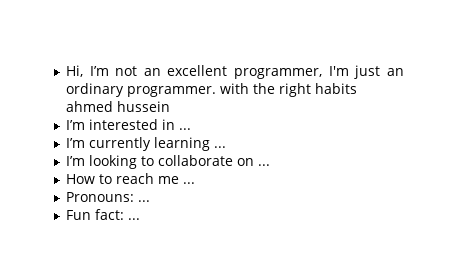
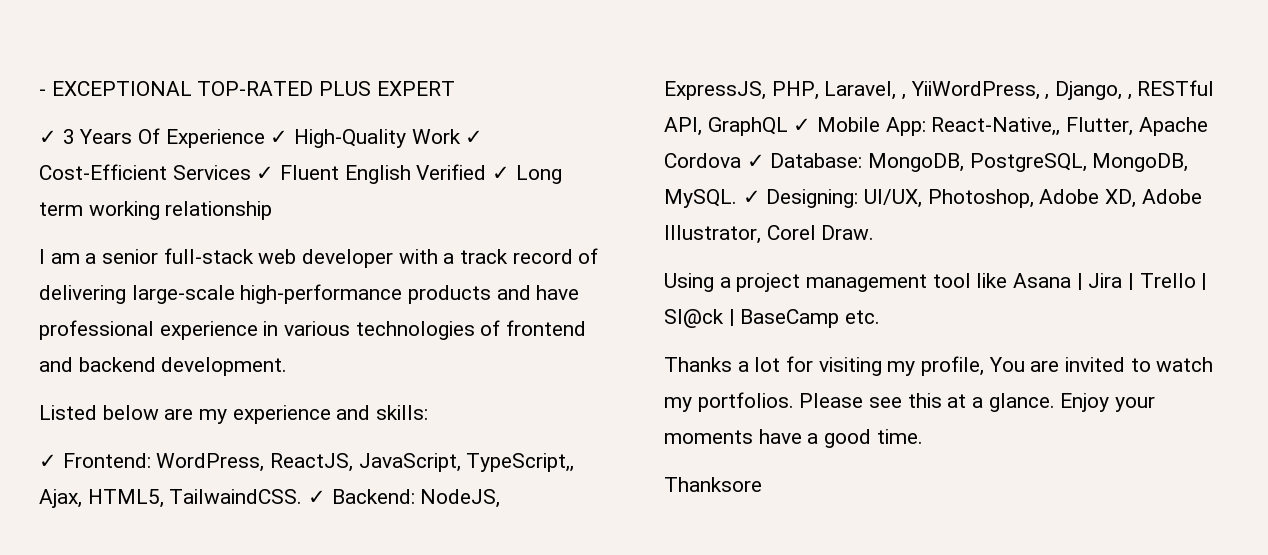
- Hi, I’m not an excellent programmer, I'm just an ordinary programmer. with the right habits ahmed hussein
- I’m interested in ...
- I’m currently learning ...
- I’m looking to collaborate on ...
- How to reach me ...
- Pronouns: ...
- Fun fact: ...
+ - EXCEPTIONAL TOP-RATED PLUS EXPERT
+ ✓ 3 Years Of Experience ✓ High-Quality Work ✓ Cost-Efficient Services ✓ Fluent English Verified ✓ Long term working relationship
+ I am a senior full-stack web developer with a track record of delivering large-scale high-performance products and have professional experience in various technologies of frontend and backend development.
+ Listed below are my experience and skills:
+ ✓ Frontend: WordPress, ReactJS, JavaScript, TypeScript,, Ajax, HTML5, TailwaindCSS. ✓ Backend: NodeJS, ExpressJS, PHP, Laravel, , YiiWordPress, , Django, , RESTful API, GraphQL ✓ Mobile App: React-Native,, Flutter, Apache Cordova ✓ Database: MongoDB, PostgreSQL, MongoDB, MySQL. ✓ Designing: UI/UX, Photoshop, Adobe XD, Adobe Illustrator, Corel Draw.
+ Using a project management tool like Asana | Jira | Trello | Sl@ck | BaseCamp etc.
+ Thanks a lot for visiting my profile, You are invited to watch my portfolios. Please see this at a glance. Enjoy your moments have a good time.
+ Thanksore

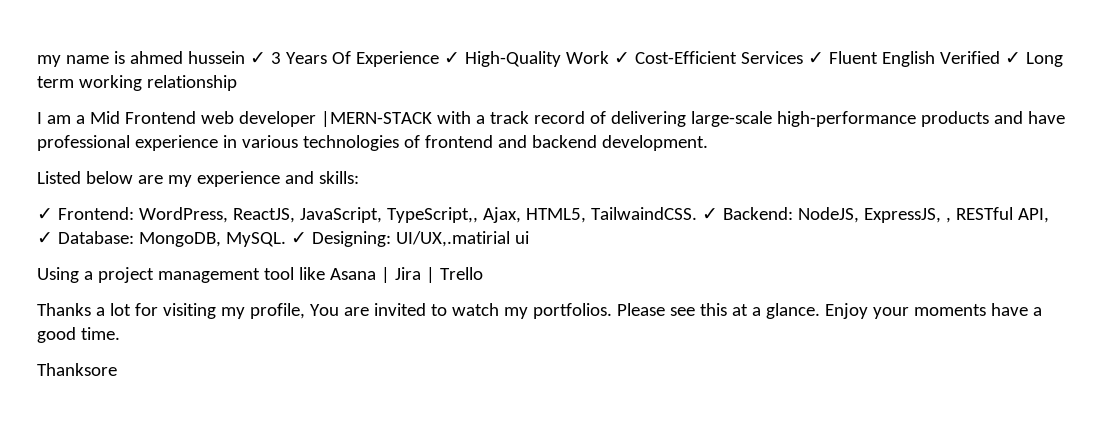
- - EXCEPTIONAL TOP-RATED PLUS EXPERT
- ✓ 3 Years Of Experience ✓ High-Quality Work ✓ Cost-Efficient Services ✓ Fluent English Verified ✓ Long term working relationship
+ my name is ahmed hussein ✓ 3 Years Of Experience ✓ High-Quality Work ✓ Cost-Efficient Services ✓ Fluent English Verified ✓ Long term working relationship
- I am a senior full-stack web developer with a track record of delivering large-scale high-performance products and have professional experience in various technologies of frontend and backend development.
+ I am a Mid Frontend web developer |MERN-STACK with a track record of delivering large-scale high-performance products and have professional experience in various technologies of frontend and backend development.
- ✓ Backend: NodeJS, ExpressJS, PHP, Laravel, , YiiWordPress, , Django, , RESTful API, GraphQL ✓ Mobile App: React-Native,, Flutter, Apache Cordova ✓ Database: MongoDB, PostgreSQL, MongoDB, MySQL.
+ ✓ Backend: NodeJS, ExpressJS, , RESTful API, ✓ Database: MongoDB, MySQL.
- ✓ Designing: UI/UX, Photoshop, Adobe XD, Adobe Illustrator, Corel Draw.
+ ✓ Designing: UI/UX,.matirial ui
- Using a project management tool like Asana | Jira | Trello | Sl@ck | BaseCamp etc.
+ Using a project management tool like Asana | Jira | Trello

